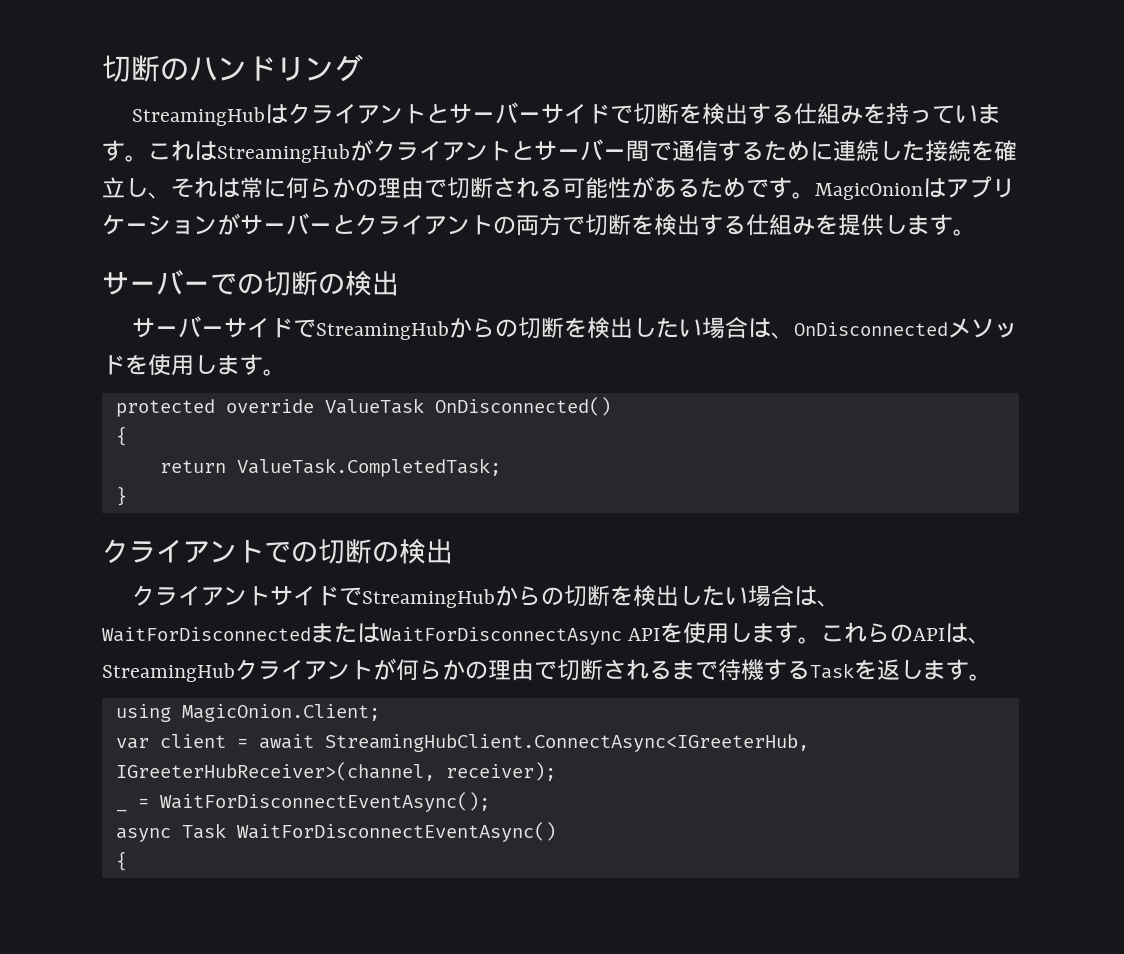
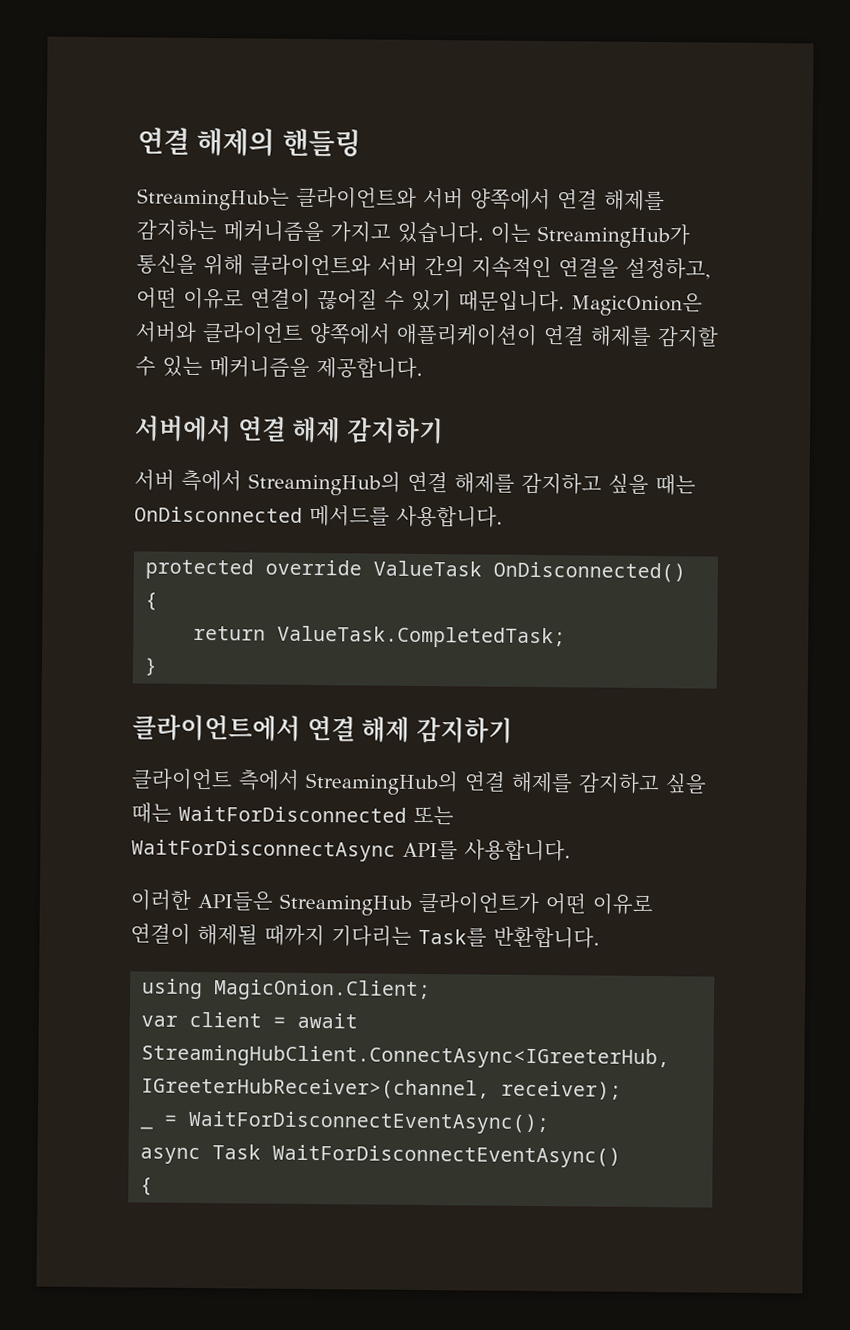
- 切断のハンドリング
- StreamingHubはクライアントとサーバーサイドで切断を検出する仕組みを持っています。これはStreamingHubがクライアントとサーバー間で通信するために連続した接続を確立し、それは常に何らかの理由で切断される可能性があるためです。MagicOnionはアプリケーションがサーバーとクライアントの両方で切断を検出する仕組みを提供します。
- サーバーでの切断の検出
- サーバーサイドでStreamingHubからの切断を検出したい場合は、OnDisconnectedメソッドを使用します。
+ 연결 해제의 핸들링
+ StreamingHub는 클라이언트와 서버 양쪽에서 연결 해제를 감지하는 메커니즘을 가지고 있습니다. 이는 StreamingHub가 통신을 위해 클라이언트와 서버 간의 지속적인 연결을 설정하고, 어떤 이유로 연결이 끊어질 수 있기 때문입니다. MagicOnion은 서버와 클라이언트 양쪽에서 애플리케이션이 연결 해제를 감지할 수 있는 메커니즘을 제공합니다.
+ 서버에서 연결 해제 감지하기
+ 서버 측에서 StreamingHub의 연결 해제를 감지하고 싶을 때는 OnDisconnected 메서드를 사용합니다.
- クライアントでの切断の検出
- クライアントサイドでStreamingHubからの切断を検出したい場合は、WaitForDisconnectedまたはWaitForDisconnectAsync APIを使用します。これらのAPIは、StreamingHubクライアントが何らかの理由で切断されるまで待機するTaskを返します。
+ 클라이언트에서 연결 해제 감지하기
+ 클라이언트 측에서 StreamingHub의 연결 해제를 감지하고 싶을 때는 WaitForDisconnected 또는 WaitForDisconnectAsync API를 사용합니다.
+ 이러한 API들은 StreamingHub 클라이언트가 어떤 이유로 연결이 해제될 때까지 기다리는 Task를 반환합니다.

